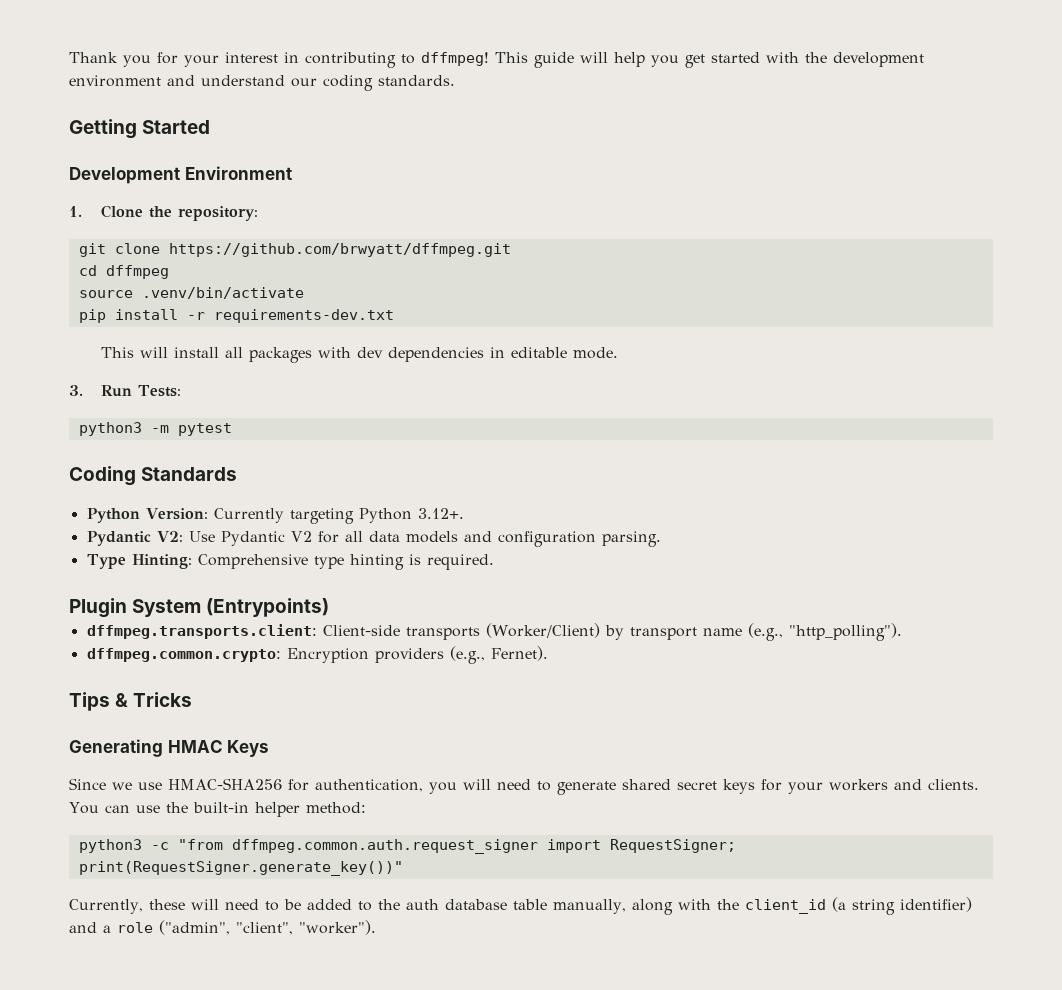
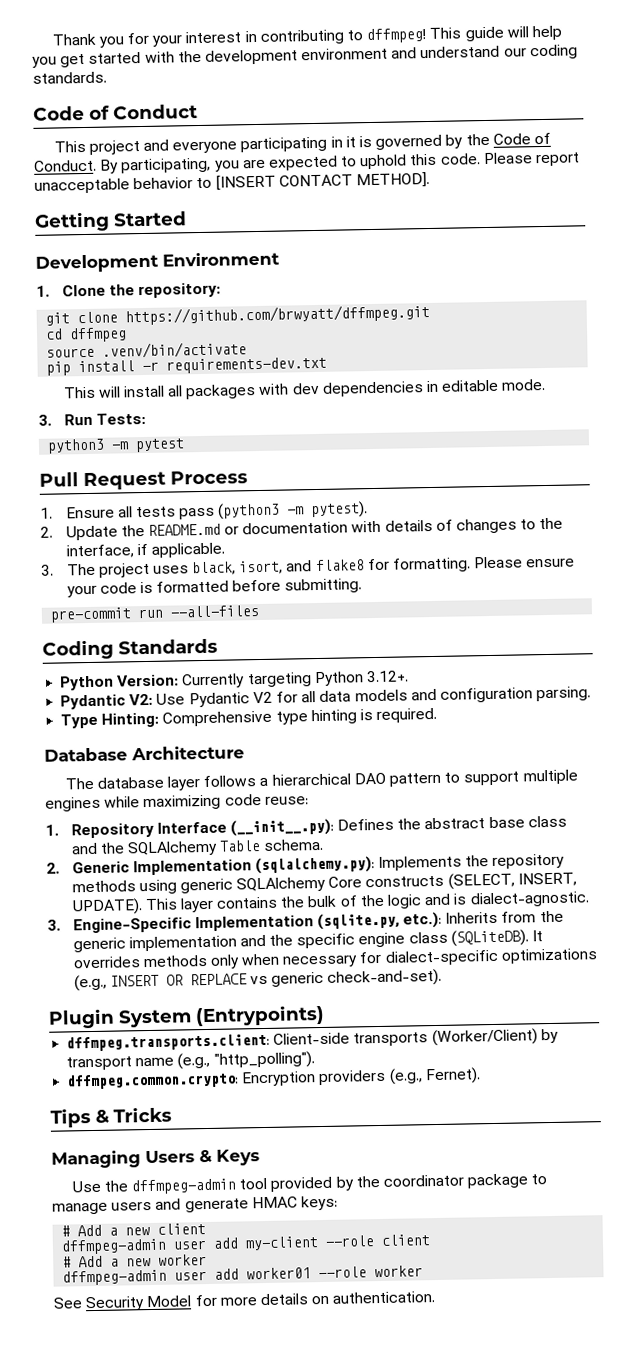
+ Code of Conduct
+ This project and everyone participating in it is governed by the Code of Conduct. By participating, you are expected to uphold this code. Please report unacceptable behavior to [INSERT CONTACT METHOD].
+ Pull Request Process
+ 1. Ensure all tests pass (python3 -m pytest).
+ 2. Update the README.md or documentation with details of changes to the interface, if applicable.
+ 3. The project uses black, isort, and flake8 for formatting. Please ensure your code is formatted before submitting.
+ pre-commit run --all-files
+ Database Architecture
+ The database layer follows a hierarchical DAO pattern to support multiple engines while maximizing code reuse:
+ 1. Repository Interface (__init__.py): Defines the abstract base class and the SQLAlchemy Table schema.
+ 2. Generic Implementation (sqlalchemy.py): Implements the repository methods using generic SQLAlchemy Core constructs (SELECT, INSERT, UPDATE). This layer contains the bulk of the logic and is dialect-agnostic.
+ 3. Engine-Specific Implementation (sqlite.py, etc.): Inherits from the generic implementation and the specific engine class (SQLiteDB). It overrides methods only when necessary for dialect-specific optimizations (e.g., INSERT OR REPLACE vs generic check-and-set).
- Generating HMAC Keys
- Since we use HMAC-SHA256 for authentication, you will need to generate shared secret keys for your workers and clients. You can use the built-in helper method:
- python3 -c "from dffmpeg.common.auth.request_signer import RequestSigner; print(RequestSigner.generate_key())"
- Currently, these will need to be added to the auth database table manually, along with the client_id (a string identifier) and a role ("admin", "client", "worker").
+ Managing Users & Keys
+ Use the dffmpeg-admin tool provided by the coordinator package to manage users and generate HMAC keys:
+ # Add a new client
+ dffmpeg-admin user add my-client --role client
+ # Add a new worker
+ dffmpeg-admin user add worker01 --role worker
+ See Security Model for more details on authentication.

